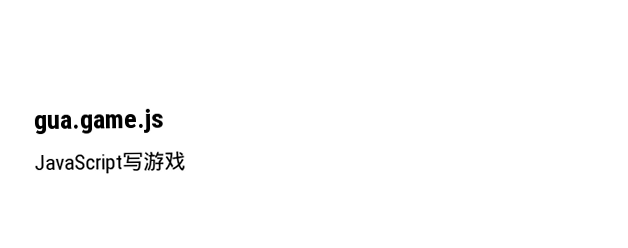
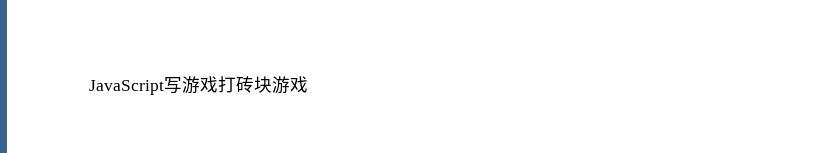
- gua.game.js
- JavaScript写游戏
+ JavaScript写游戏打砖块游戏

